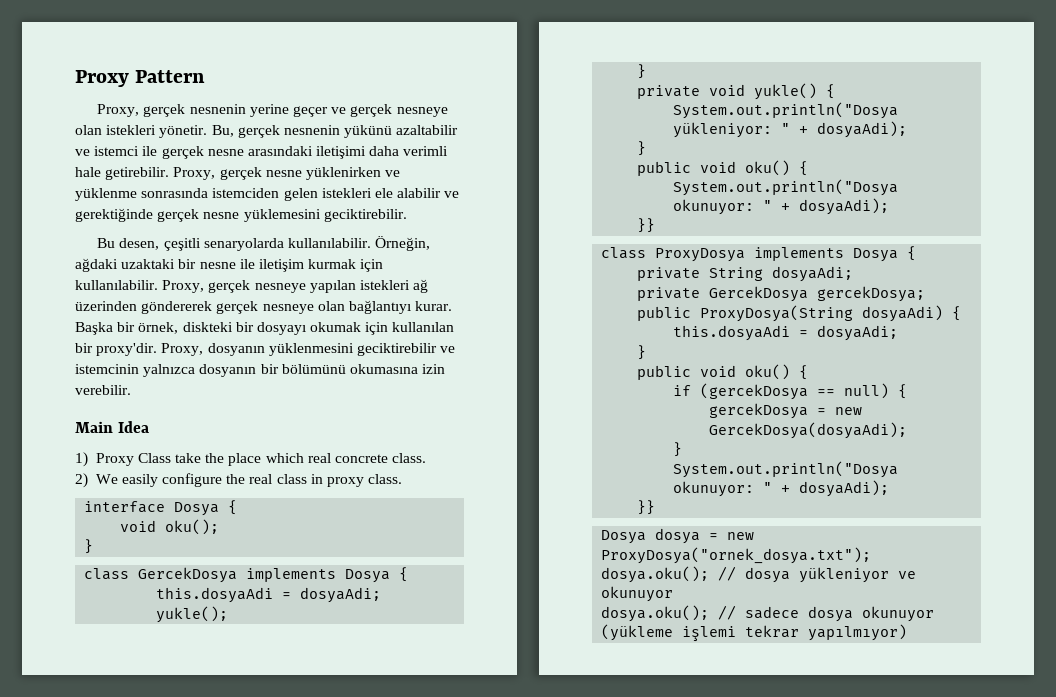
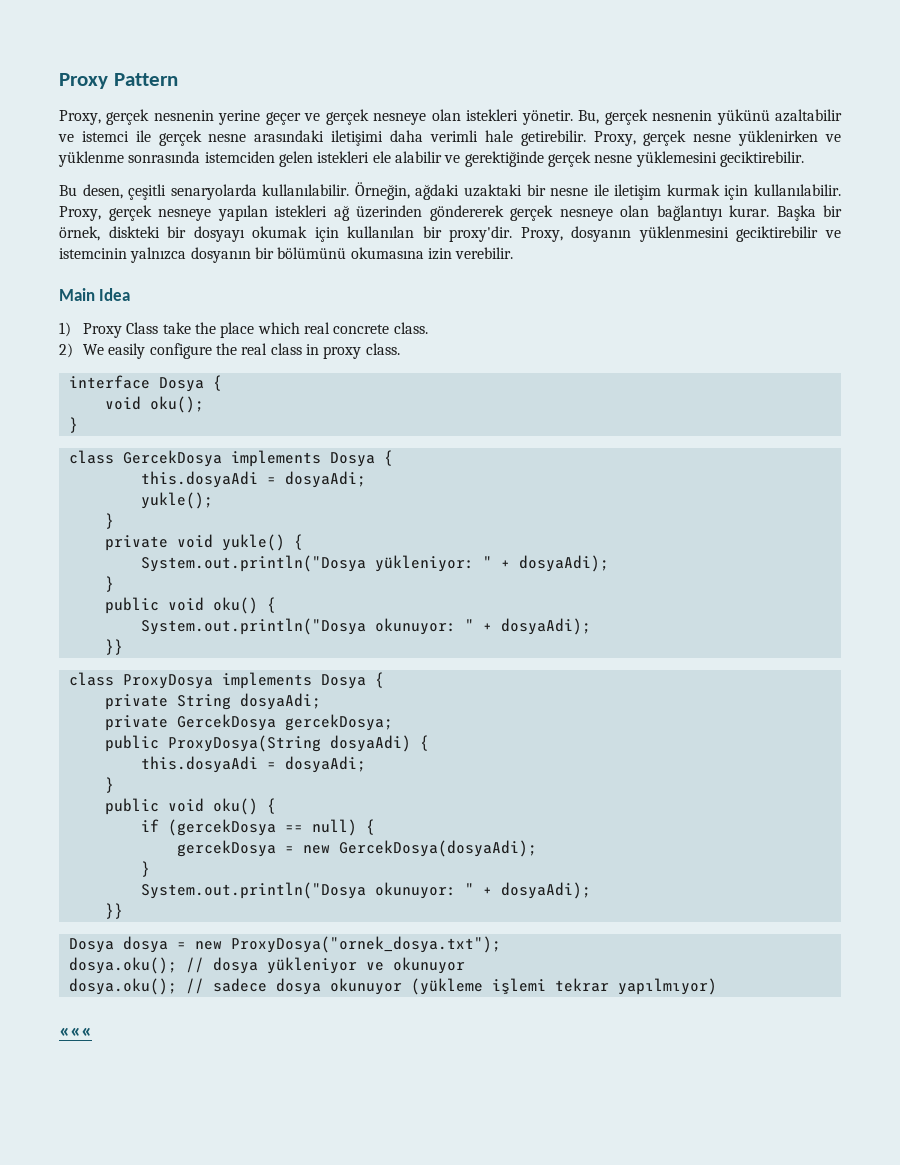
+ «««

